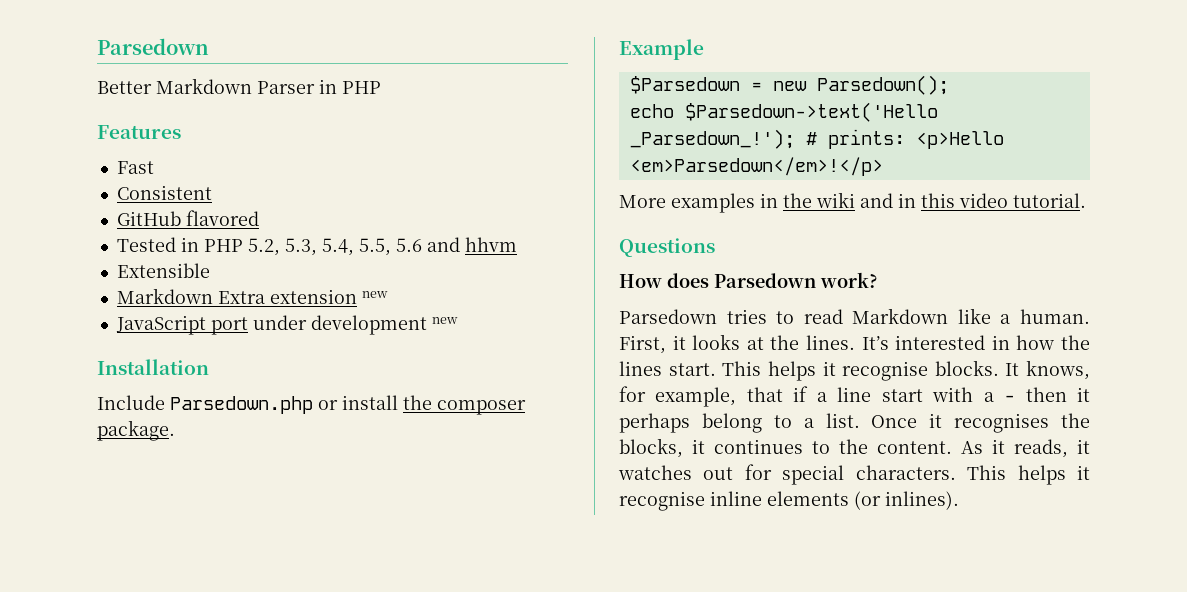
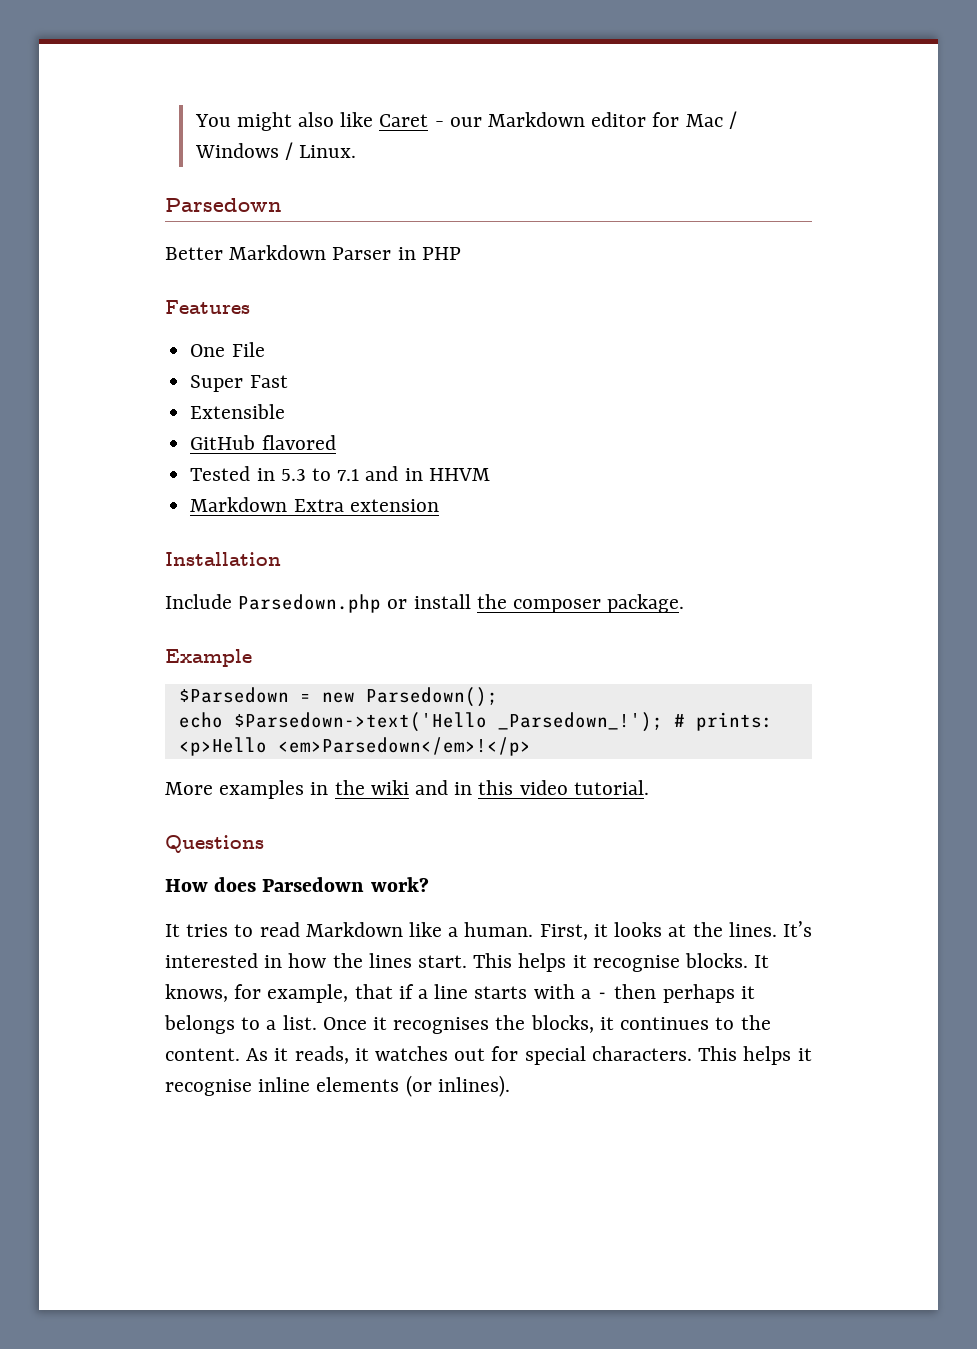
+ You might also like Caret - our Markdown editor for Mac / Windows / Linux.
- Fast
+ One File
+ Super Fast
- Consistent
+ Extensible
- Tested in PHP 5.2, 5.3, 5.4, 5.5, 5.6 and hhvm
- Extensible
- Markdown Extra extension new
- JavaScript port under development new
+ Tested in 5.3 to 7.1 and in HHVM
+ Markdown Extra extension
- Parsedown tries to read Markdown like a human.
+ It tries to read Markdown like a human.
- It knows, for example, that if a line start with a - then it perhaps belong to a list.
+ It knows, for example, that if a line starts with a - then perhaps it belongs to a list.

